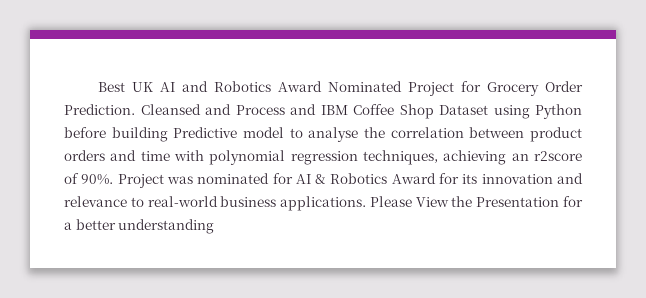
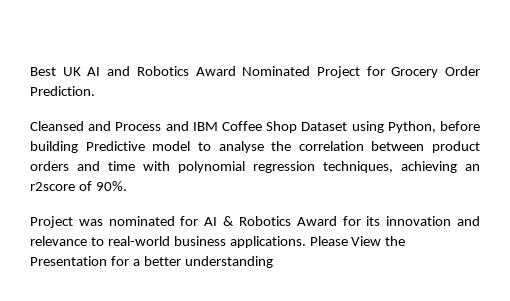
- Best UK AI and Robotics Award Nominated Project for Grocery Order Prediction. Cleansed and Process and IBM Coffee Shop Dataset using Python before building Predictive model to analyse the correlation between product orders and time with polynomial regression techniques, achieving an r2score of 90%. Project was nominated for AI & Robotics Award for its innovation and relevance to real-world business applications.
+ Best UK AI and Robotics Award Nominated Project for Grocery Order Prediction.
+ Cleansed and Process and IBM Coffee Shop Dataset using Python, before building Predictive model to analyse the correlation between product orders and time with polynomial regression techniques, achieving an r2score of 90%.
+ Project was nominated for AI & Robotics Award for its innovation and relevance to real-world business applications.

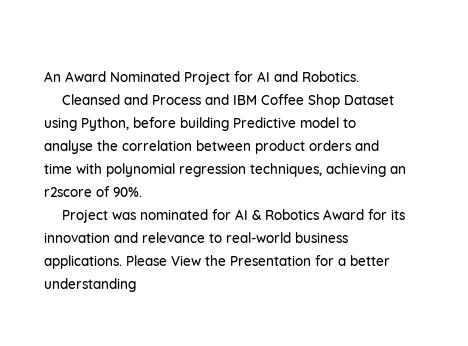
- Best UK AI and Robotics Award Nominated Project for Grocery Order Prediction.
+ An Award Nominated Project for AI and Robotics.

